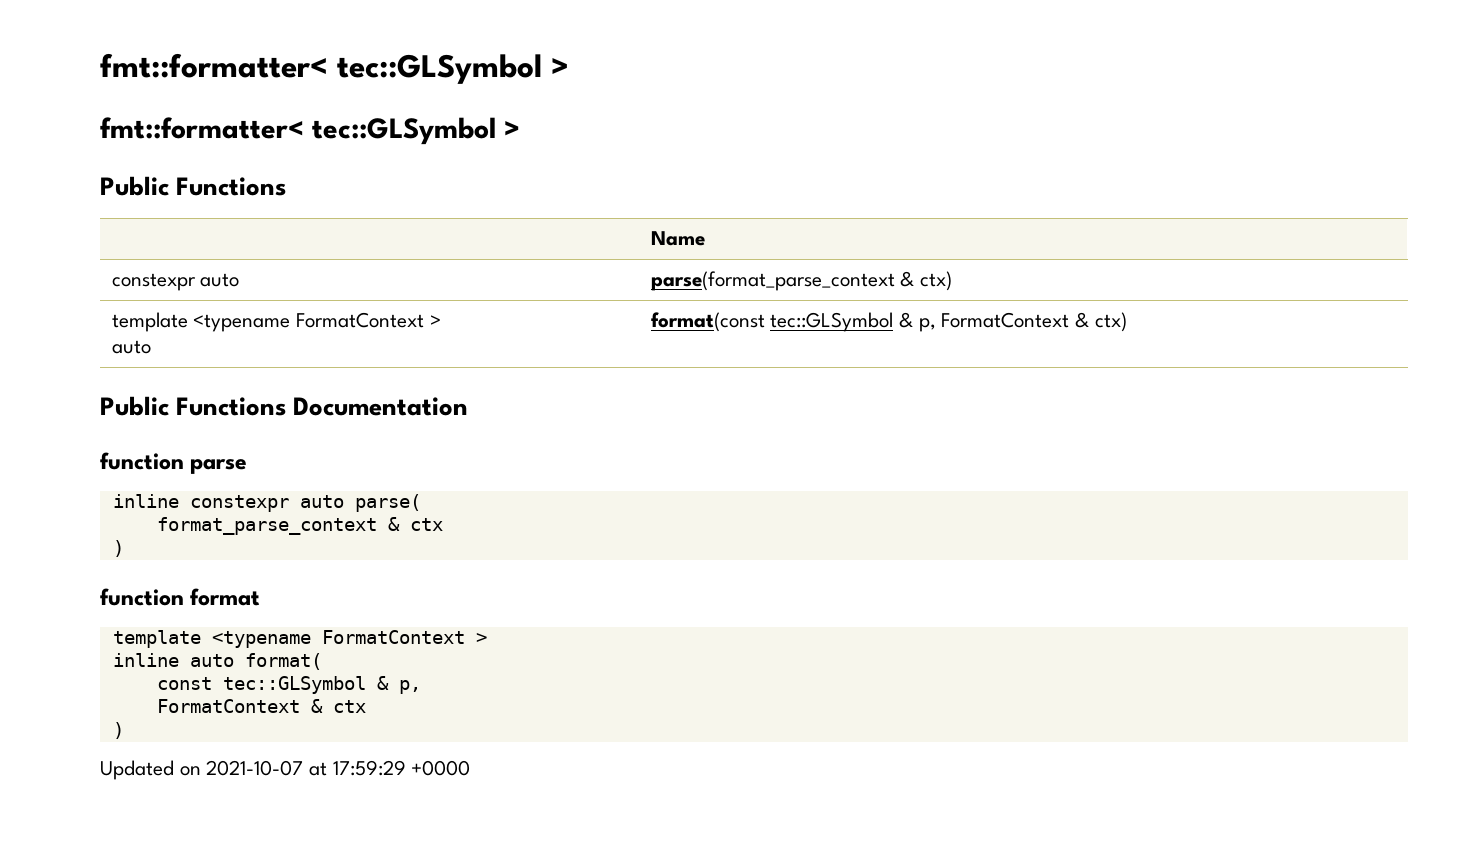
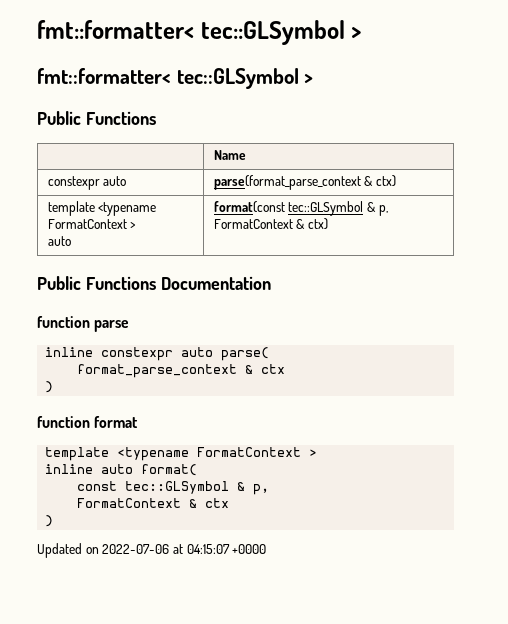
- Updated on 2021-10-07 at 17:59:29 +0000
+ Updated on 2022-07-06 at 04:15:07 +0000

